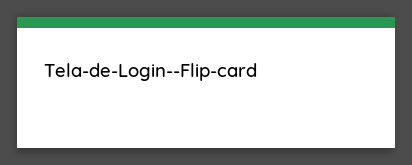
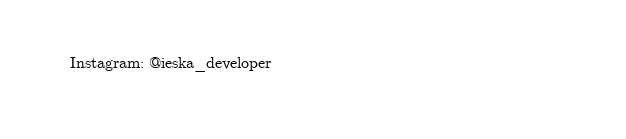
- Tela-de-Login--Flip-card
+ Instagram: @ieska_developer

